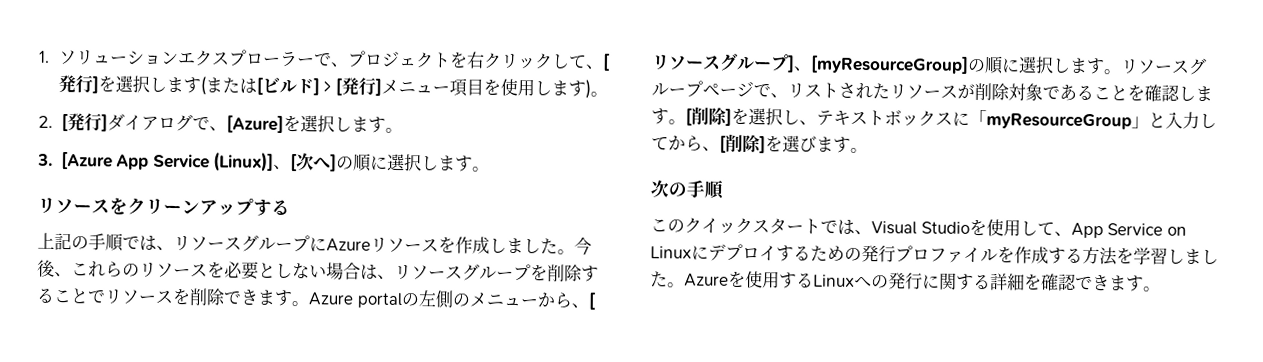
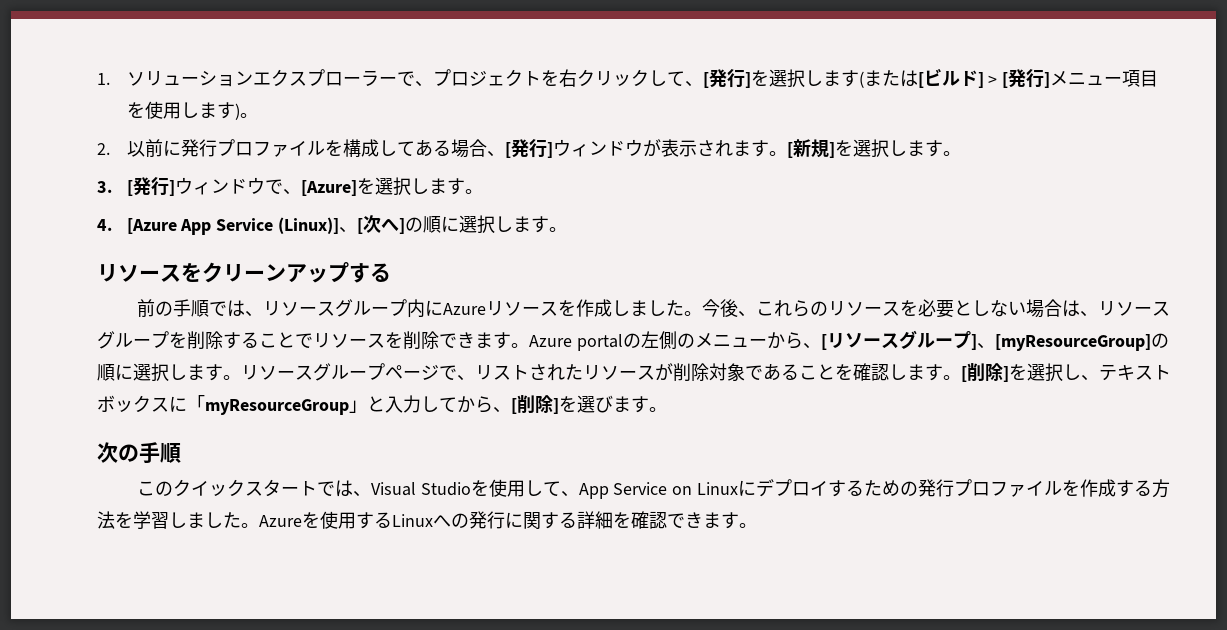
- 2. [発行]ダイアログで、[Azure]を選択します。
+ 2.以前に発行プロファイルを構成してある場合、[発行]ウィンドウが表示されます。[新規]を選択します。
+ 3. [発行]ウィンドウで、[Azure]を選択します。
- 3. [Azure App Service (Linux)]、[次へ]の順に選択します。
+ 4. [Azure App Service (Linux)]、[次へ]の順に選択します。
- 上記の手順では、リソースグループにAzureリソースを作成しました。
+ 前の手順では、リソースグループ内にAzureリソースを作成しました。

